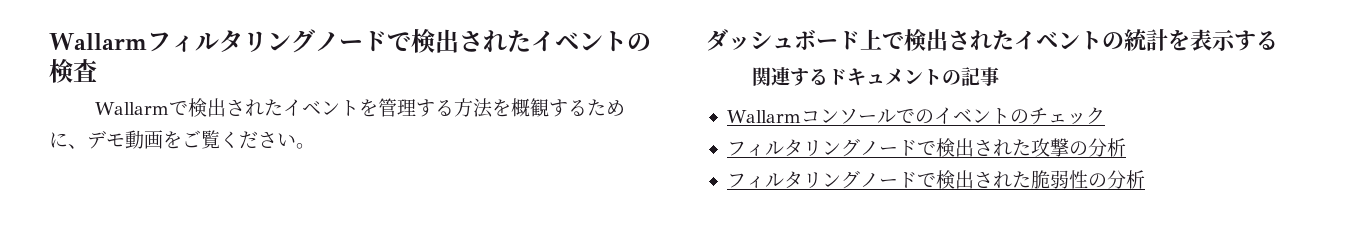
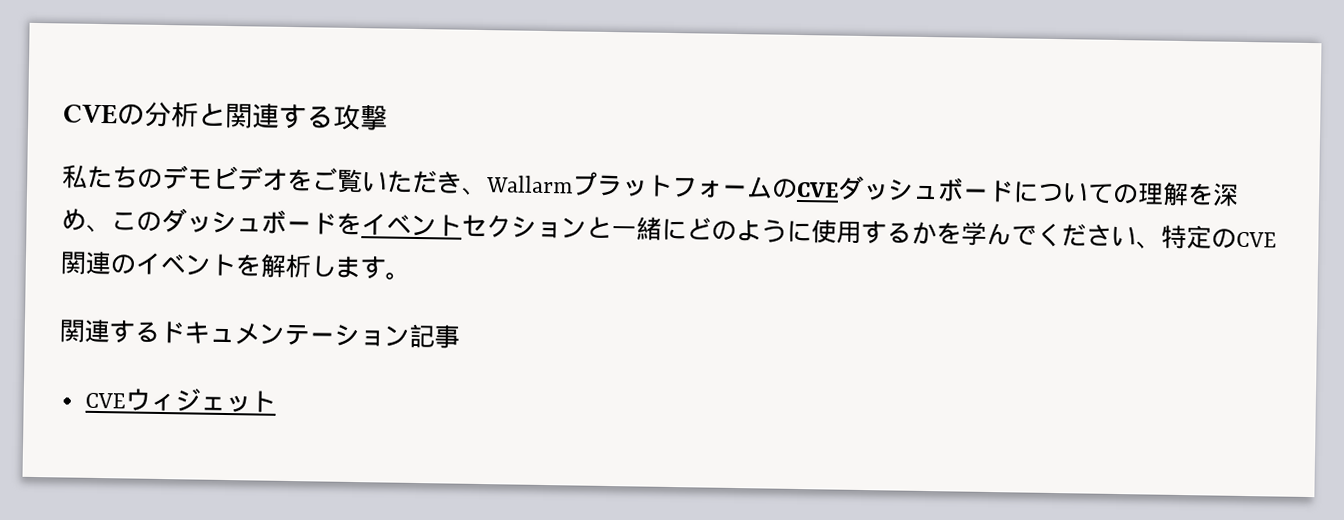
- Wallarmフィルタリングノードで検出されたイベントの検査
- Wallarmで検出されたイベントを管理する方法を概観するために、デモ動画をご覧ください。
- ダッシュボード上で検出されたイベントの統計を表示する
+ CVEの分析と関連する攻撃
+ 私たちのデモビデオをご覧いただき、WallarmプラットフォームのCVEダッシュボードについての理解を深め、このダッシュボードをイベントセクションと一緒にどのように使用するかを学んでください、特定のCVE関連のイベントを解析します。
- 関連するドキュメントの記事
+ 関連するドキュメンテーション記事
- Wallarmコンソールでのイベントのチェック
- フィルタリングノードで検出された攻撃の分析
- フィルタリングノードで検出された脆弱性の分析
+ CVEウィジェット

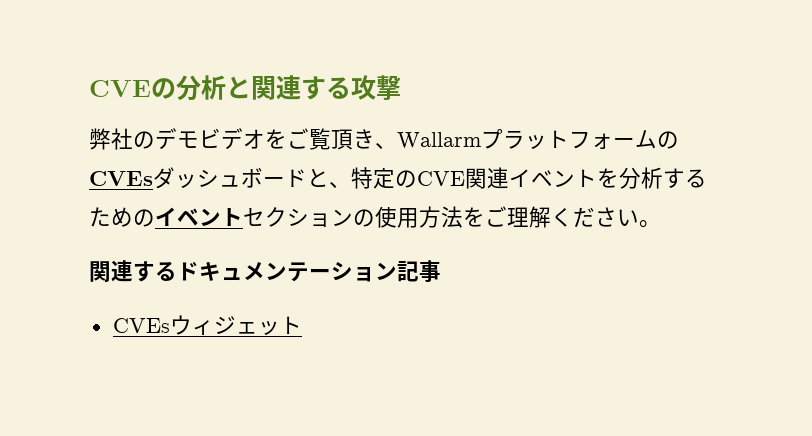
- 私たちのデモビデオをご覧いただき、WallarmプラットフォームのCVEダッシュボードについての理解を深め、このダッシュボードをイベントセクションと一緒にどのように使用するかを学んでください、特定のCVE関連のイベントを解析します。
+ 弊社のデモビデオをご覧頂き、WallarmプラットフォームのCVEsダッシュボードと、特定のCVE関連イベントを分析するためのイベントセクションの使用方法をご理解ください。
- CVEウィジェット
+ CVEsウィジェット

